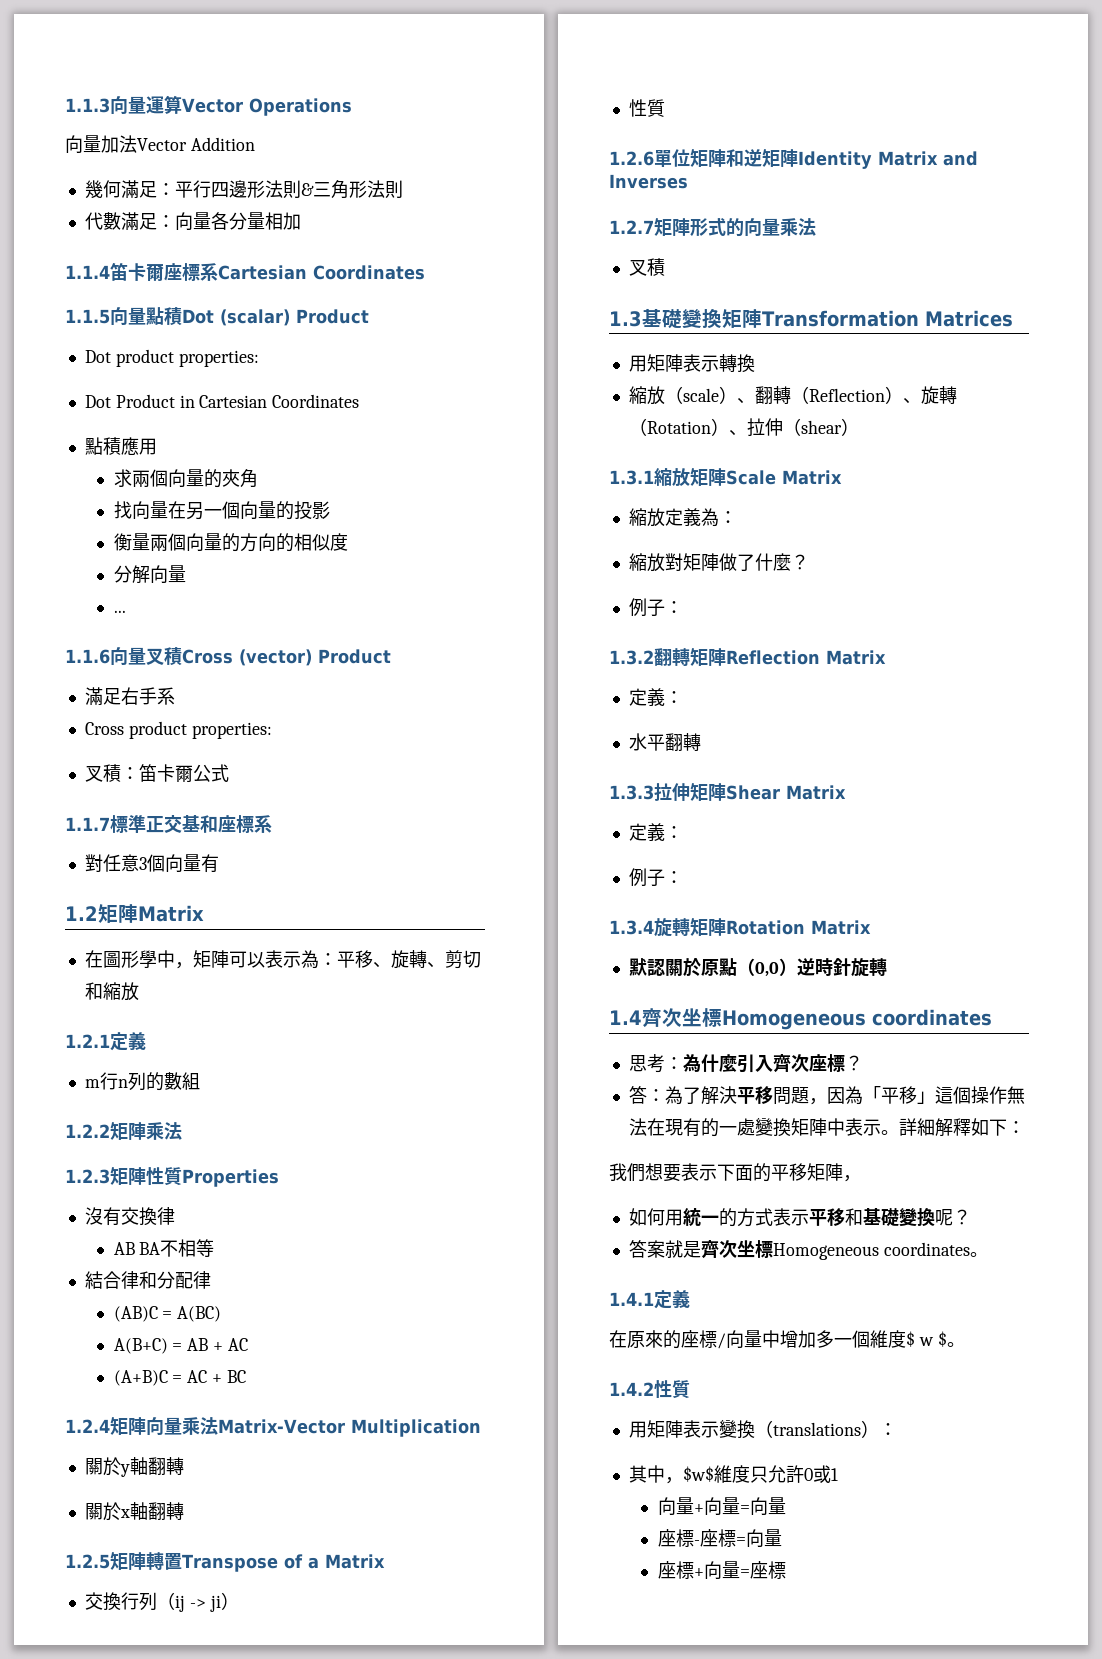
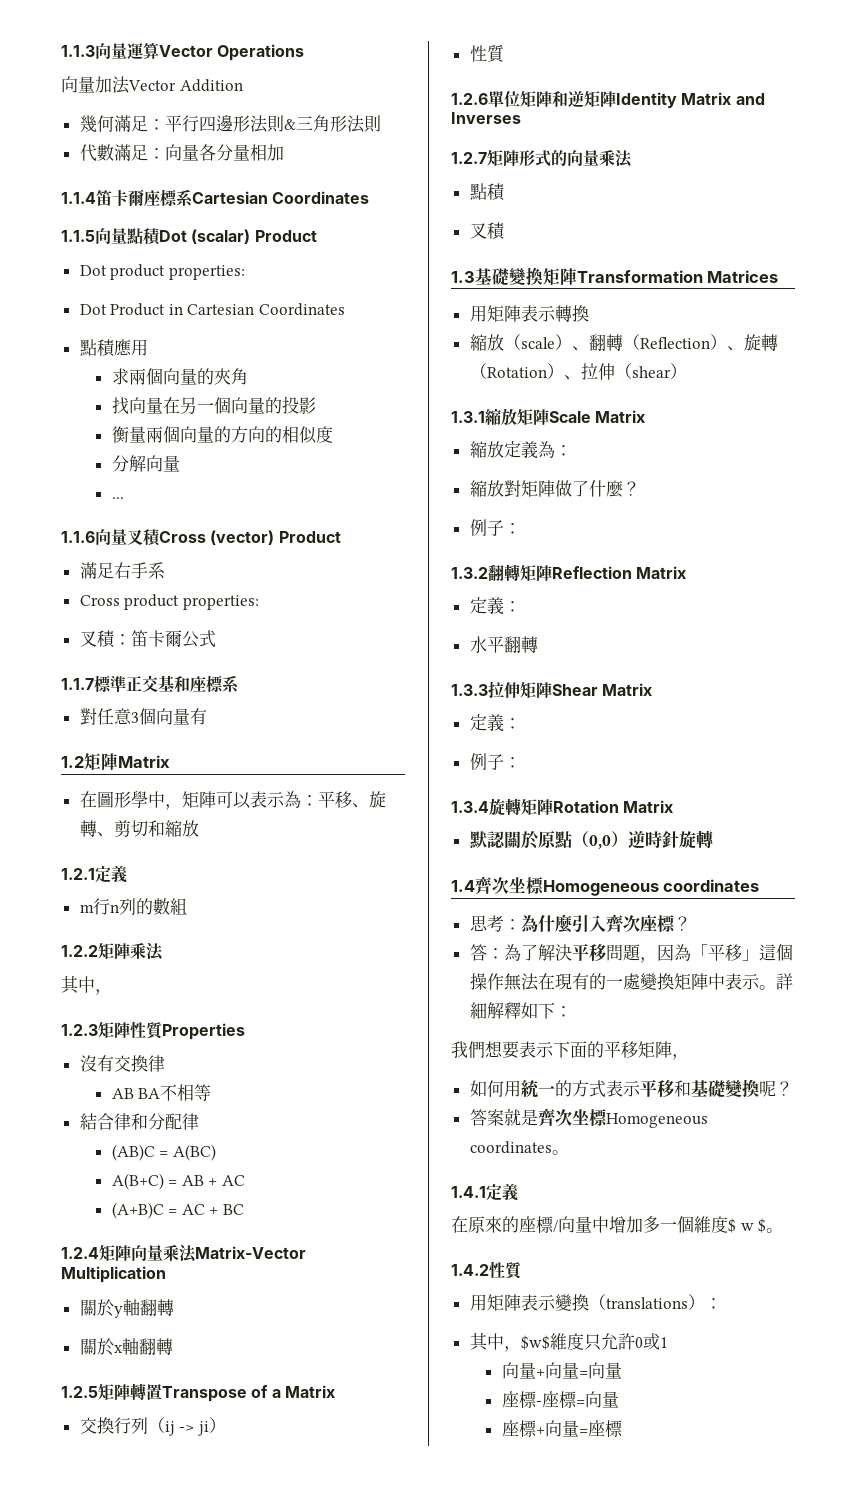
  1.2.2矩陣乘法
+ 其中，
  1.2.7矩陣形式的向量乘法
+ 點積

